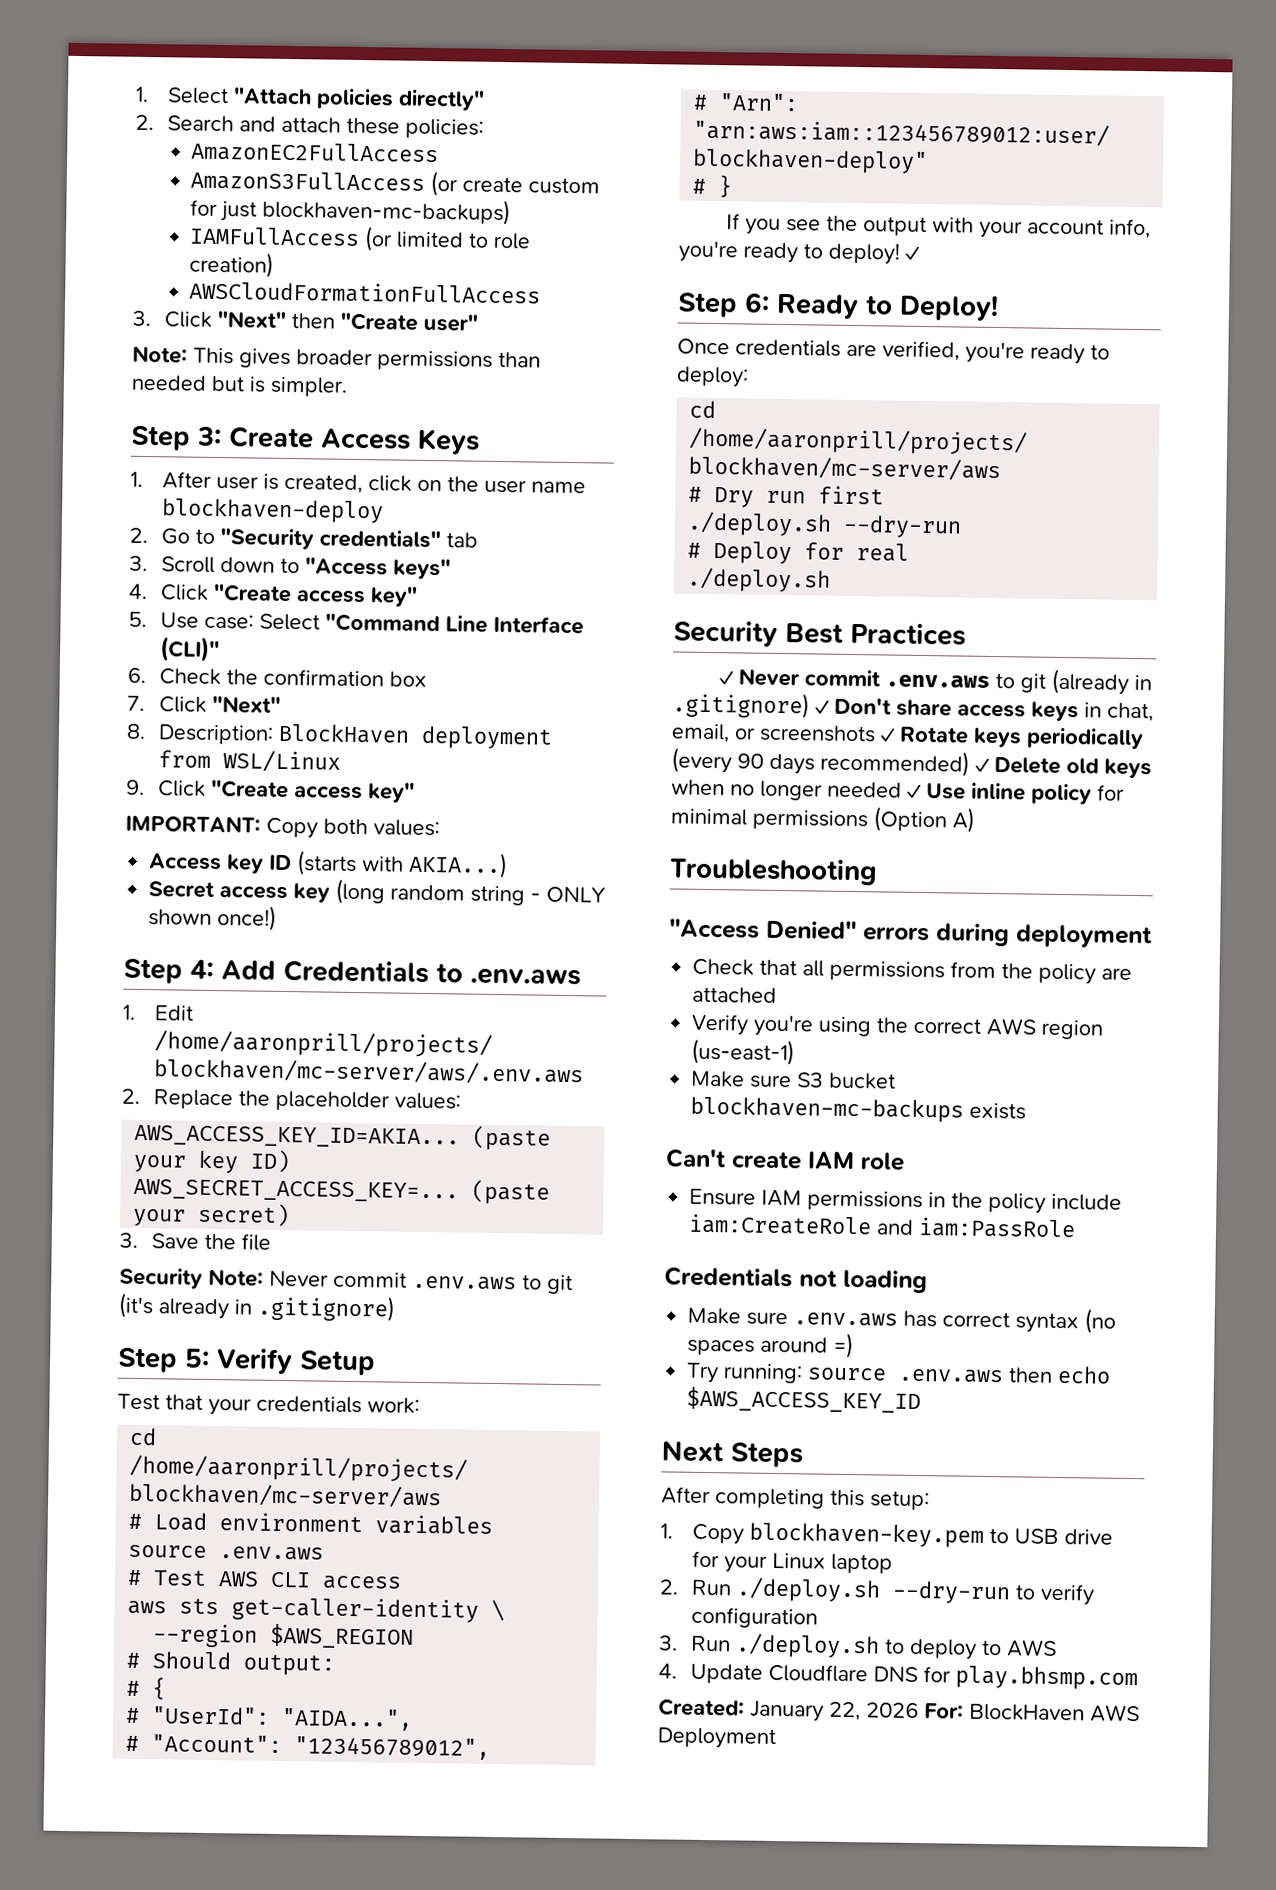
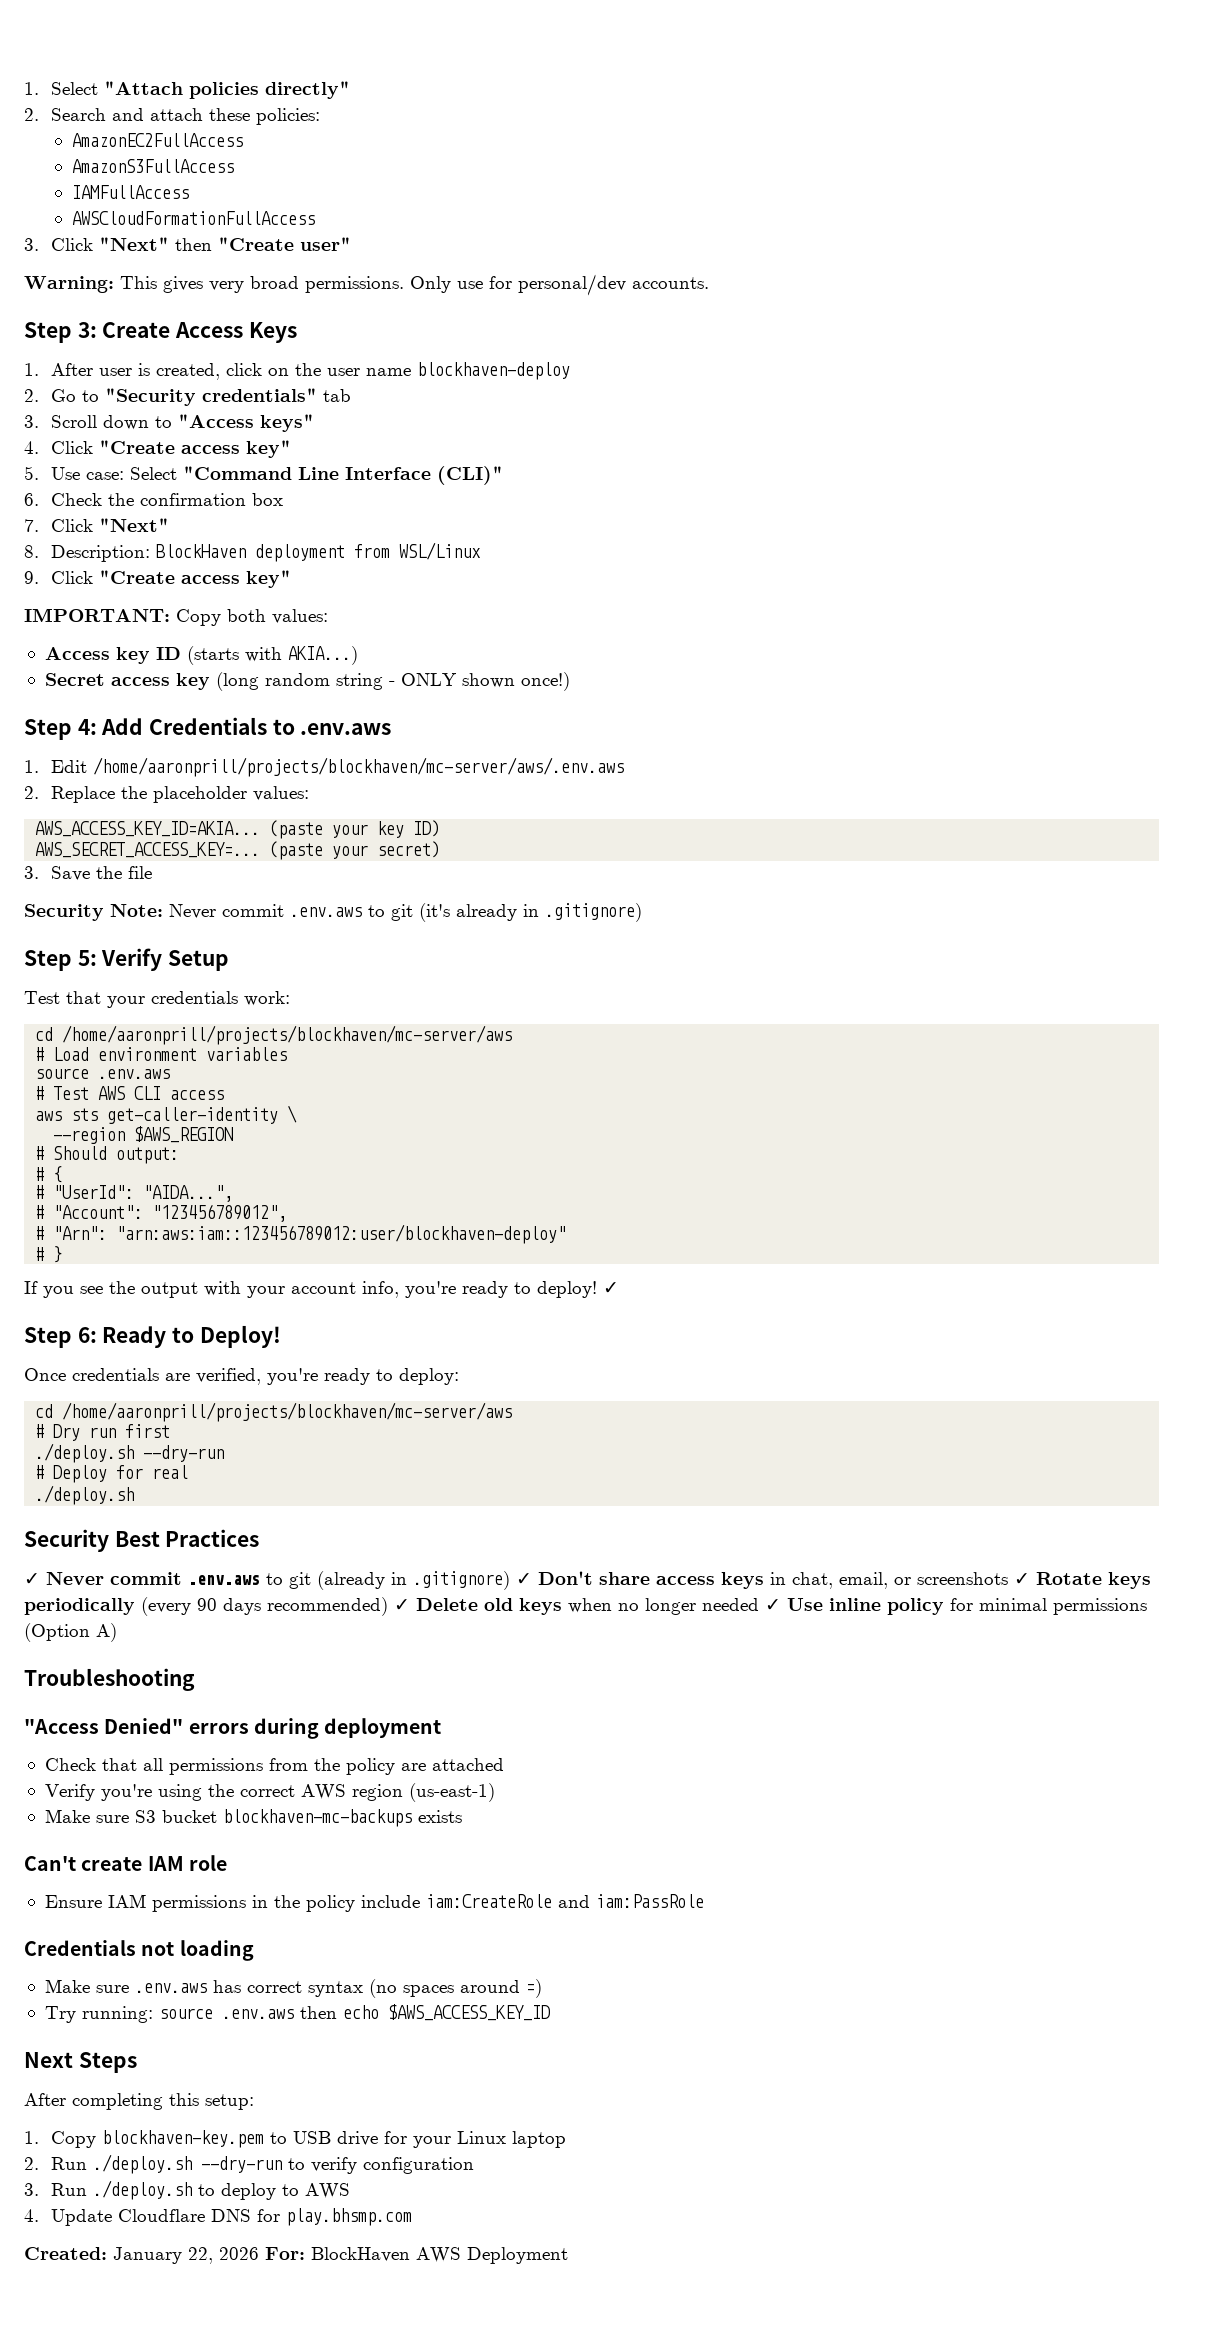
- AmazonS3FullAccess (or create custom for just blockhaven-mc-backups)
- IAMFullAccess (or limited to role creation)
+ AmazonS3FullAccess
+ IAMFullAccess
- Note: This gives broader permissions than needed but is simpler.
+ Warning: This gives very broad permissions. Only use for personal/dev accounts.

